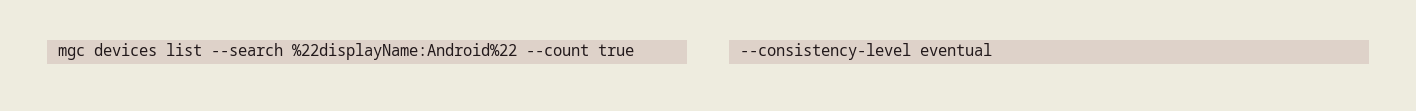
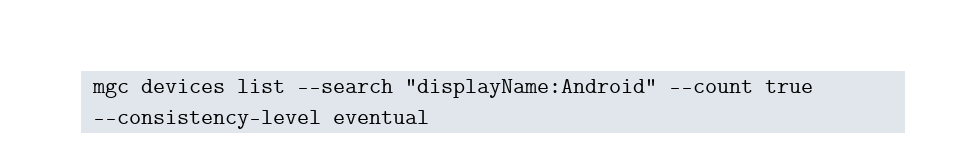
- mgc devices list --search %22displayName:Android%22 --count true --consistency-level eventual
+ mgc devices list --search "displayName:Android" --count true --consistency-level eventual

